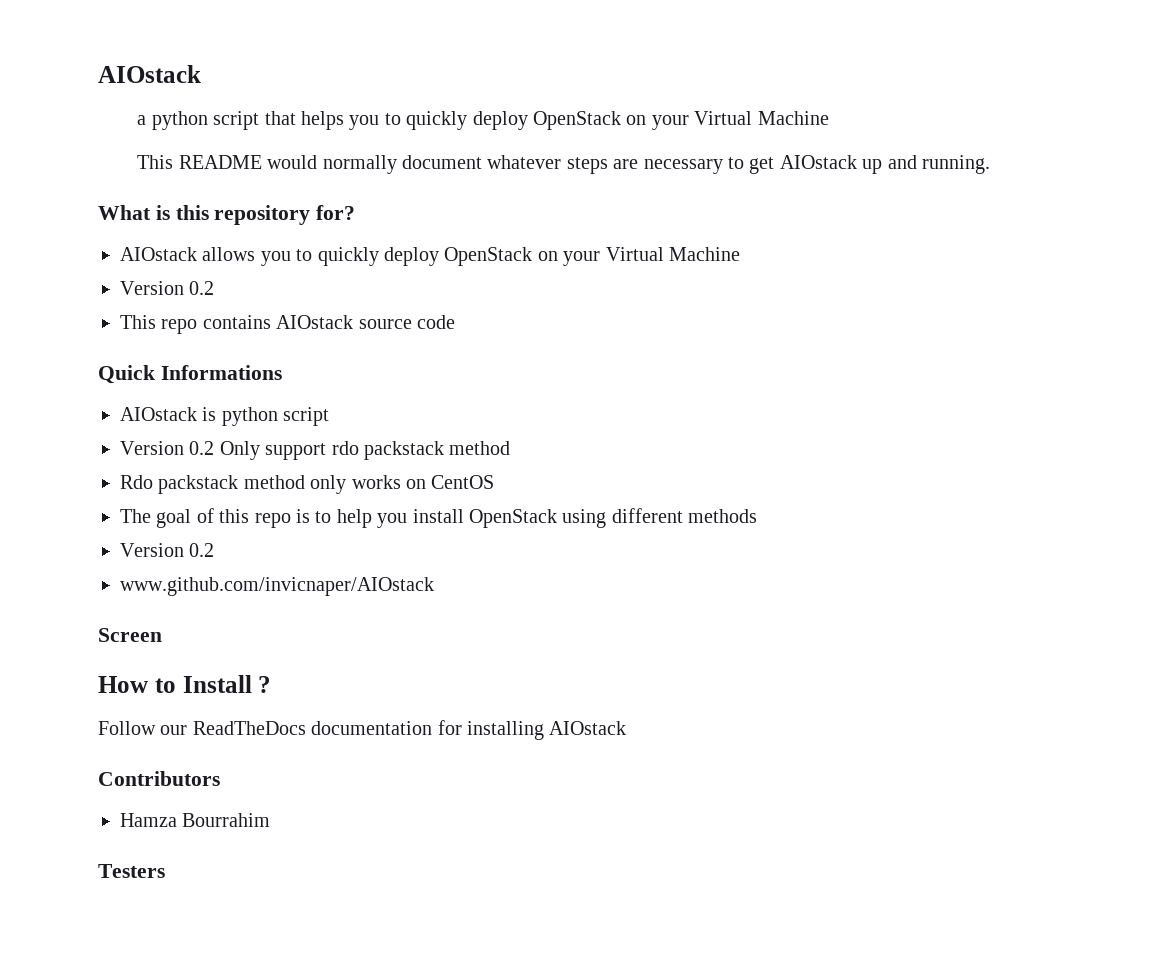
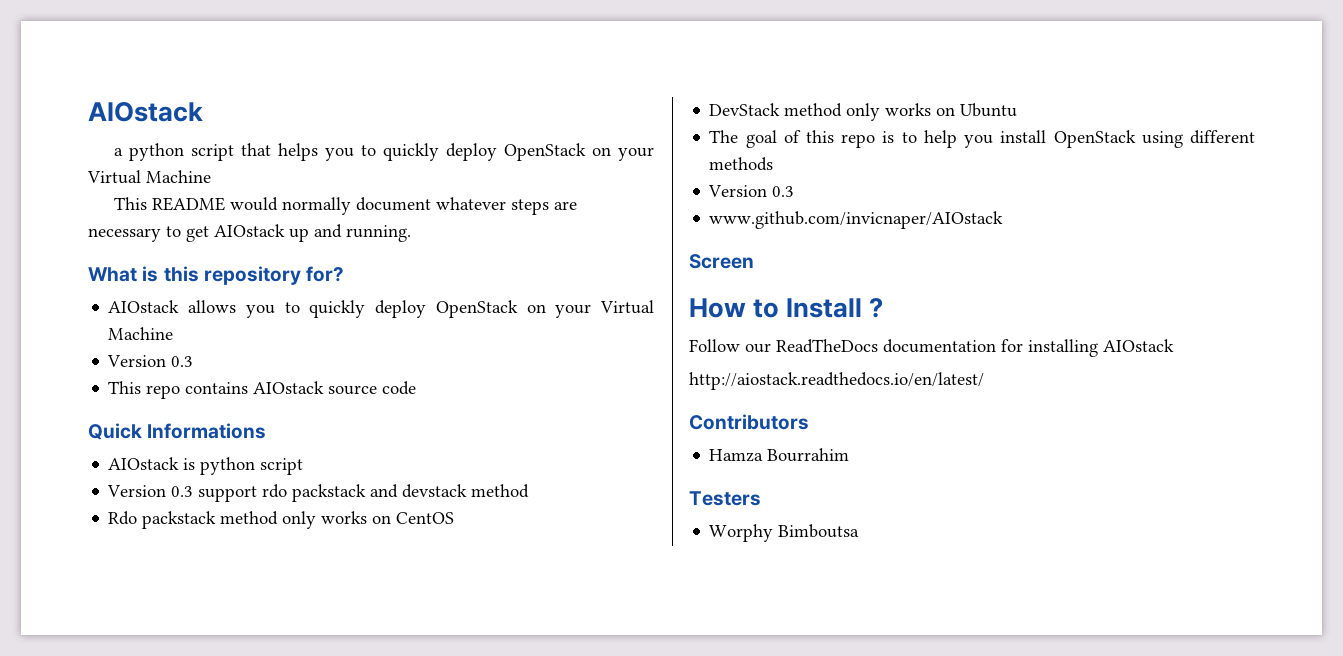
  AIOstack allows you to quickly deploy OpenStack on your Virtual Machine
- Version 0.2
+ Version 0.3
- Version 0.2 Only support rdo packstack method
+ Version 0.3 support rdo packstack and devstack method
+ DevStack method only works on Ubuntu
  The goal of this repo is to help you install OpenStack using different methods
- Version 0.2
+ Version 0.3
+ http://aiostack.readthedocs.io/en/latest/
+ Worphy Bimboutsa

